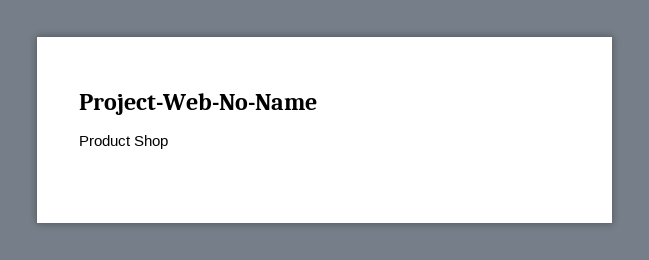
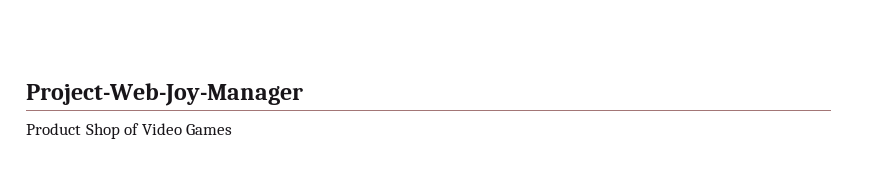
- Project-Web-No-Name
+ Project-Web-Joy-Manager
- Product Shop
+ Product Shop of Video Games

